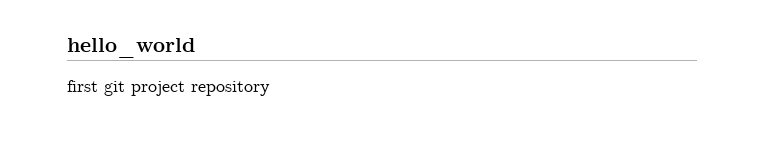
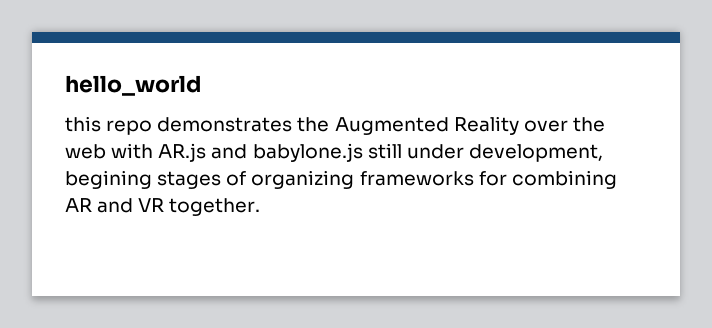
- first git project repository
+ this repo demonstrates the Augmented Reality over the web with AR.js and babylone.js still under development, begining stages of organizing frameworks for combining AR and VR together.

